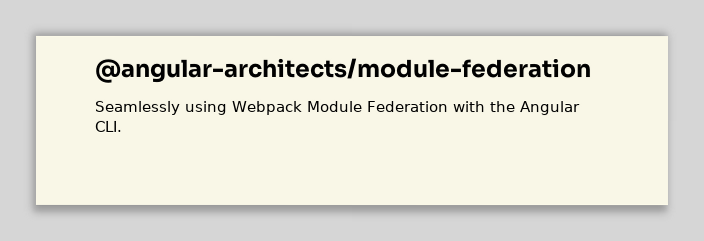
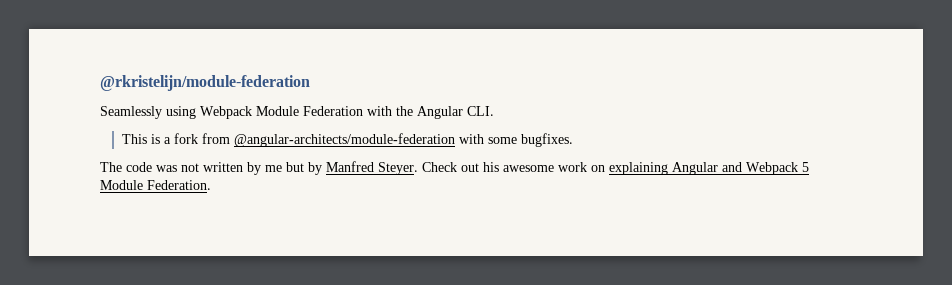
- @angular-architects/module-federation
+ @rkristelijn/module-federation
+ This is a fork from @angular-architects/module-federation with some bugfixes.
+ The code was not written by me but by Manfred Steyer. Check out his awesome work on explaining Angular and Webpack 5 Module Federation.

